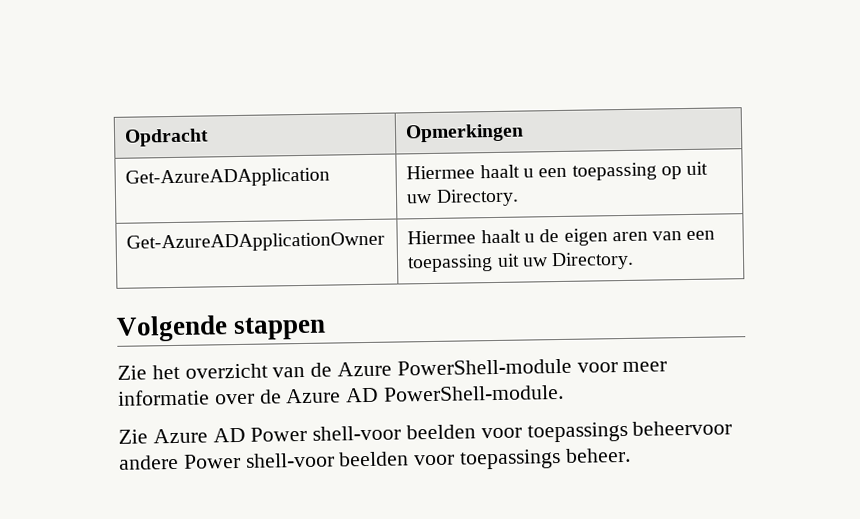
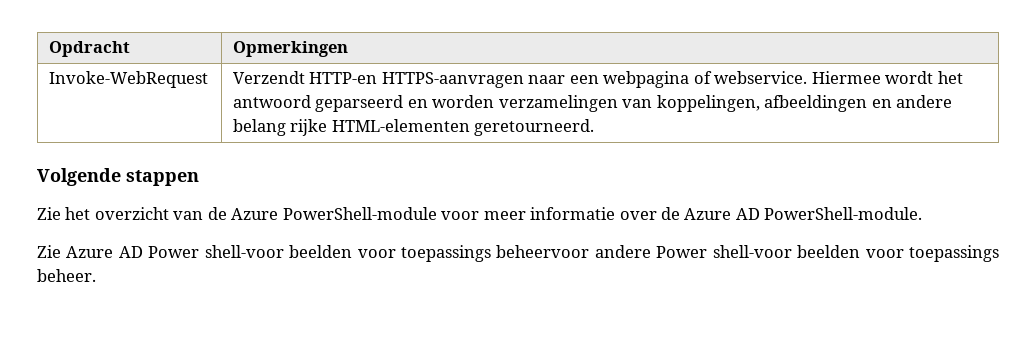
- Get-AzureADApplication | Hiermee haalt u een toepassing op uit uw Directory.
- Get-AzureADApplicationOwner | Hiermee haalt u de eigen aren van een toepassing uit uw Directory.
+ Invoke-WebRequest | Verzendt HTTP-en HTTPS-aanvragen naar een webpagina of webservice. Hiermee wordt het antwoord geparseerd en worden verzamelingen van koppelingen, afbeeldingen en andere belang rijke HTML-elementen geretourneerd.

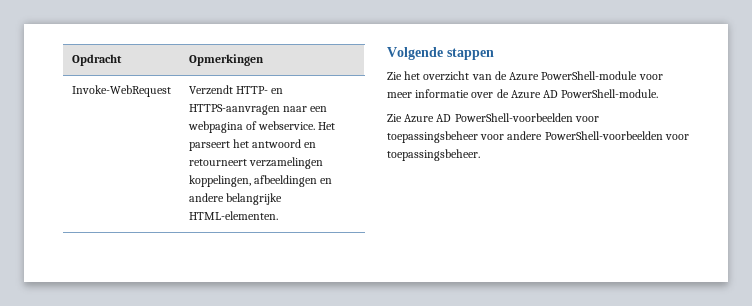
- Invoke-WebRequest | Verzendt HTTP-en HTTPS-aanvragen naar een webpagina of webservice. Hiermee wordt het antwoord geparseerd en worden verzamelingen van koppelingen, afbeeldingen en andere belang rijke HTML-elementen geretourneerd.
+ Invoke-WebRequest | Verzendt HTTP- en HTTPS-aanvragen naar een webpagina of webservice. Het parseert het antwoord en retourneert verzamelingen koppelingen, afbeeldingen en andere belangrijke HTML-elementen.
- Zie Azure AD Power shell-voor beelden voor toepassings beheervoor andere Power shell-voor beelden voor toepassings beheer.
+ Zie Azure AD PowerShell-voorbeelden voor toepassingsbeheer voor andere PowerShell-voorbeelden voor toepassingsbeheer.

